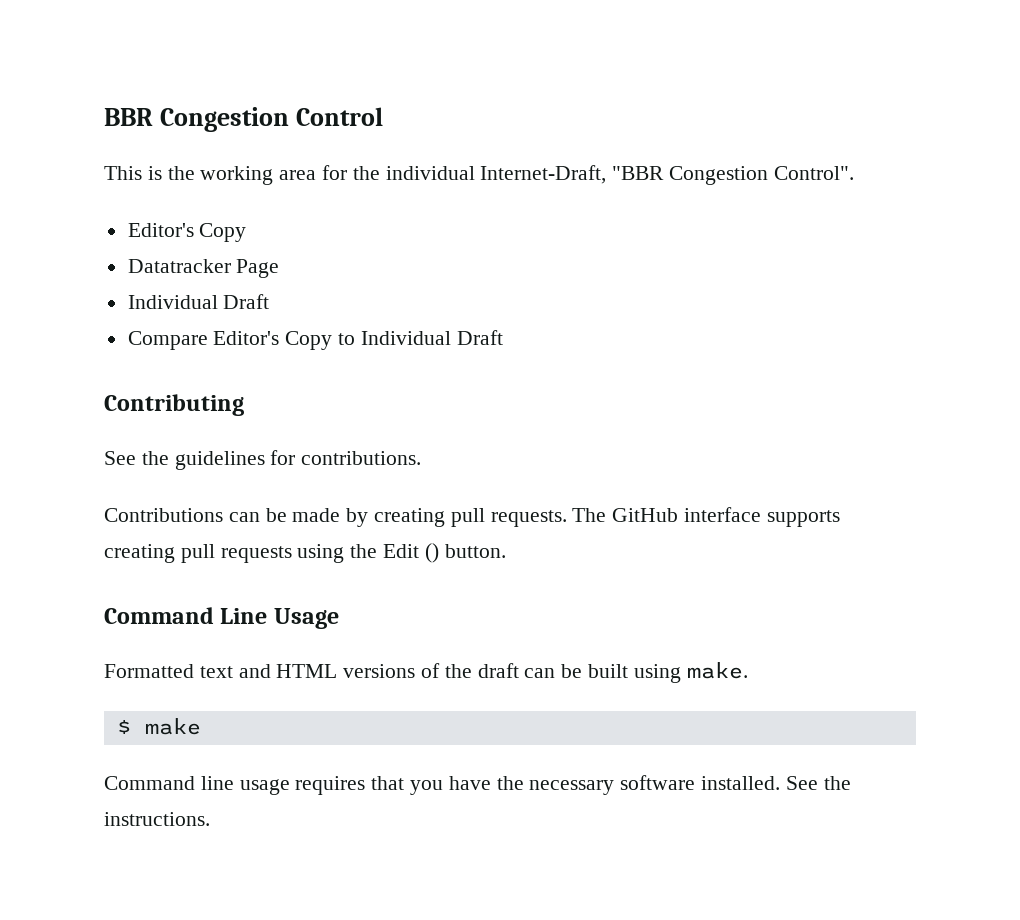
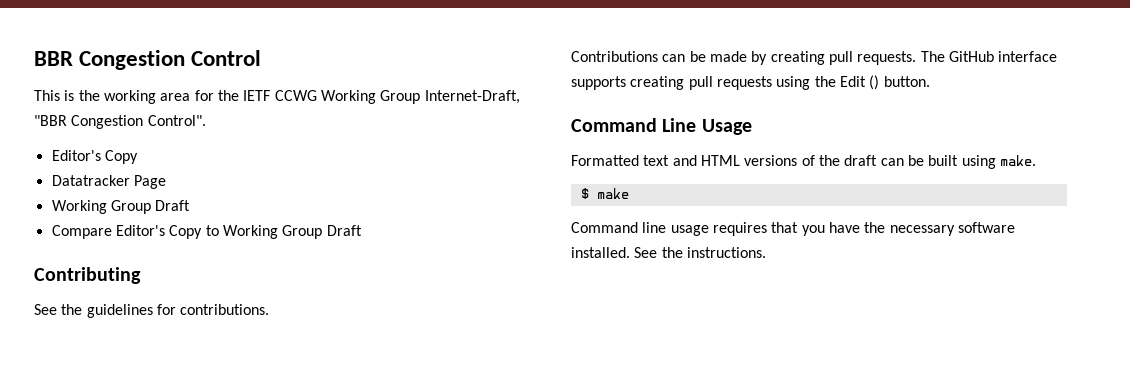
- This is the working area for the individual Internet-Draft, "BBR Congestion Control".
+ This is the working area for the IETF CCWG Working Group Internet-Draft, "BBR Congestion Control".
  Datatracker Page
- Individual Draft
+ Working Group Draft
- Compare Editor's Copy to Individual Draft
+ Compare Editor's Copy to Working Group Draft

